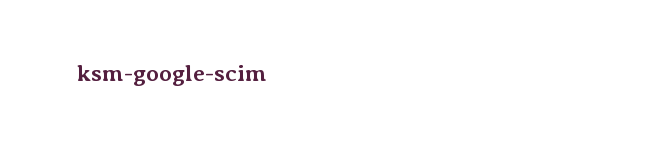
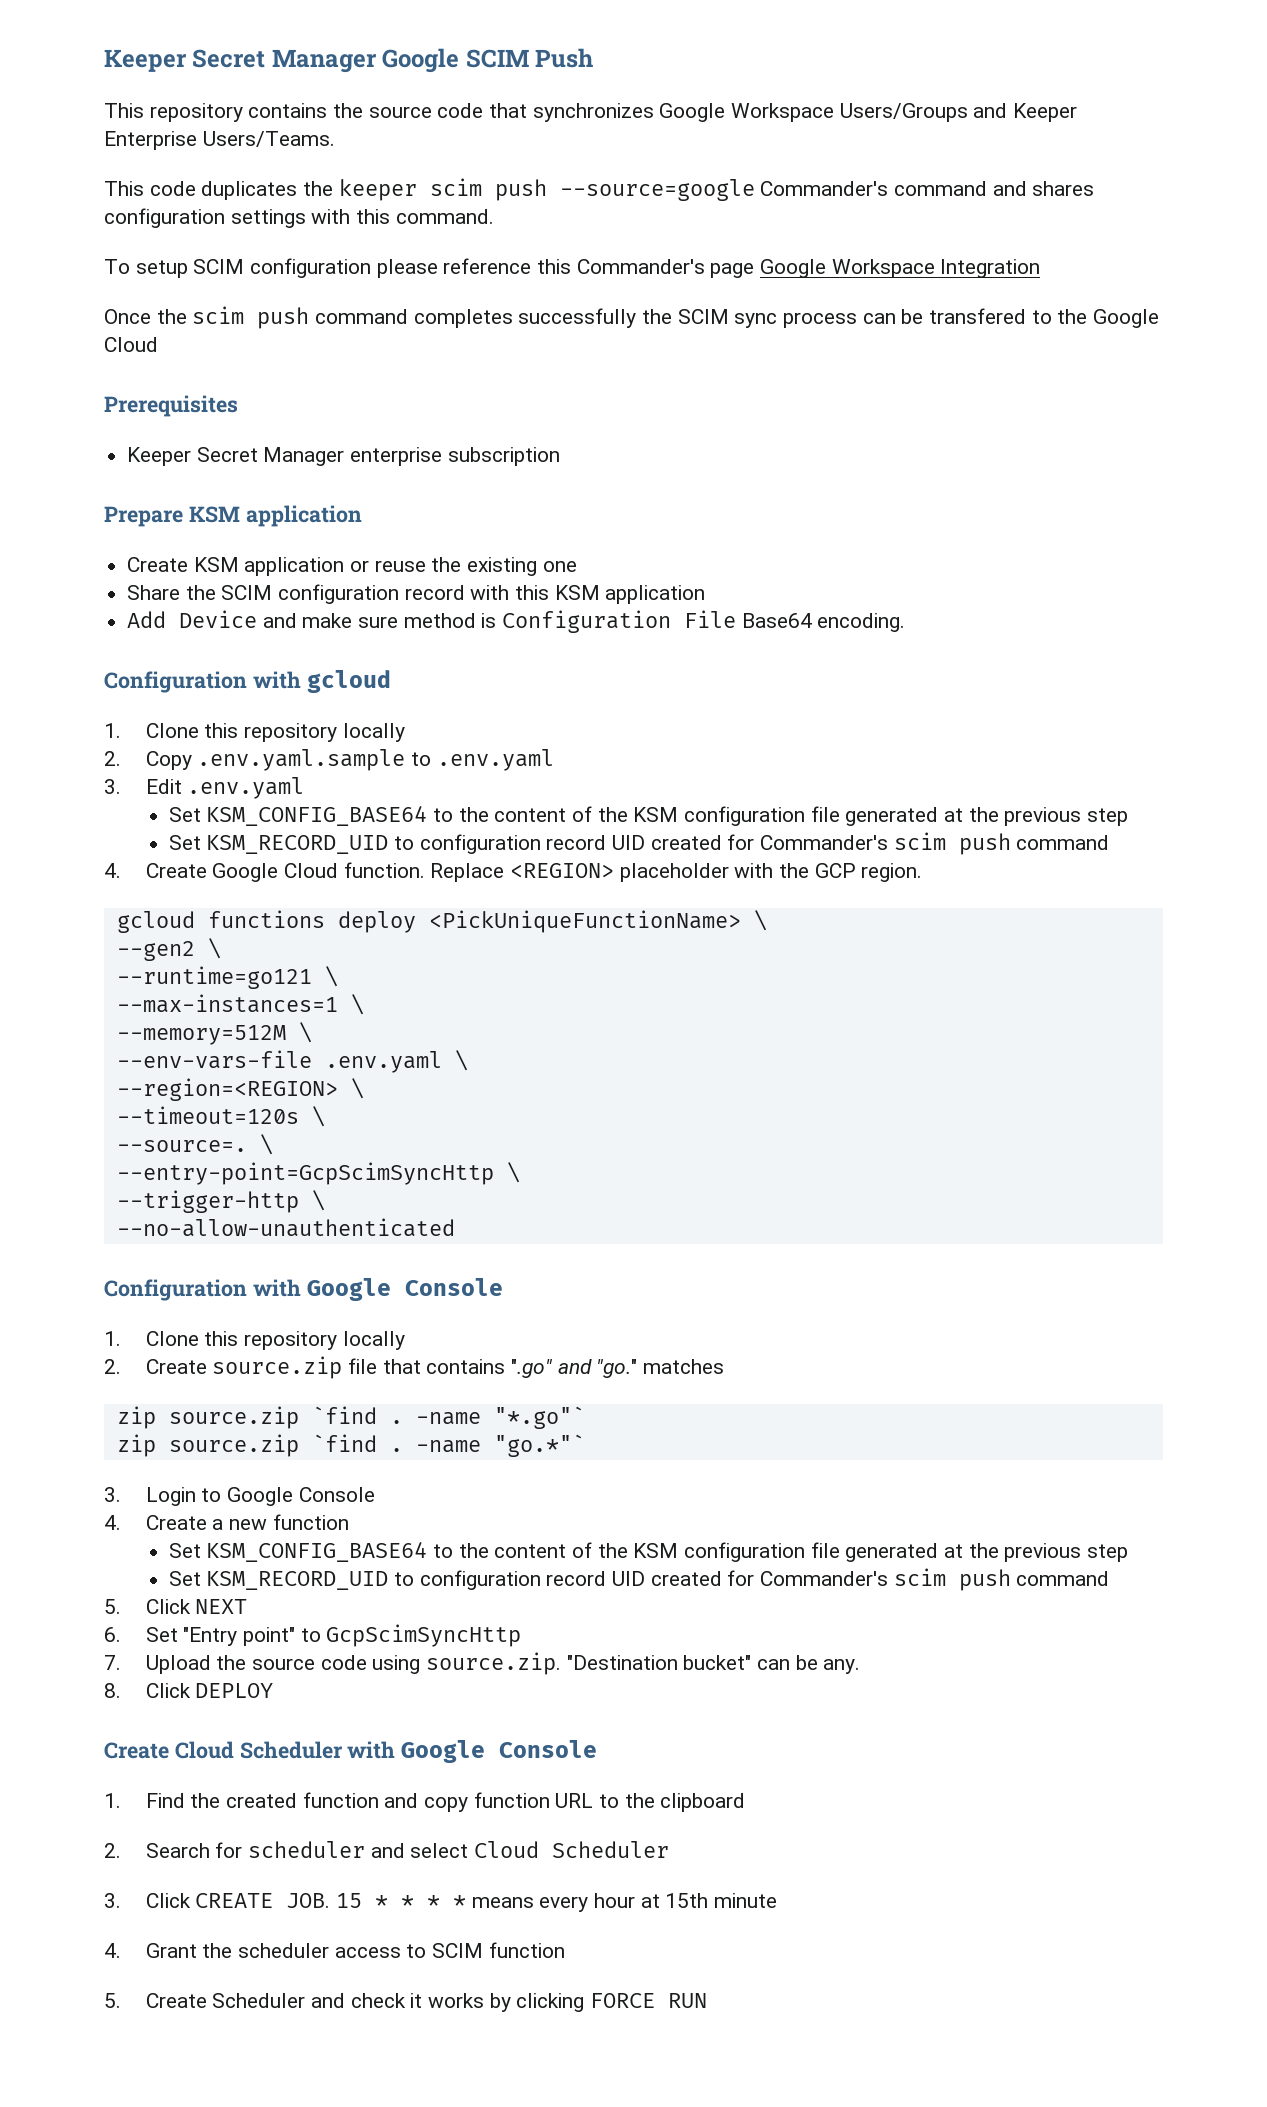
- ksm-google-scim
+ Keeper Secret Manager Google SCIM Push
+ This repository contains the source code that synchronizes Google Workspace Users/Groups and Keeper Enterprise Users/Teams.
+ This code duplicates the keeper scim push --source=google Commander's command and shares configuration settings with this command.
+ To setup SCIM configuration please reference this Commander's page Google Workspace Integration
+ Once the scim push command completes successfully the SCIM sync process can be transfered to the Google Cloud
+ Prerequisites
+ Keeper Secret Manager enterprise subscription
+ Prepare KSM application
+ Create KSM application or reuse the existing one
+ Share the SCIM configuration record with this KSM application
+ Add Device and make sure method is Configuration File Base64 encoding.
+ Configuration with gcloud
+ 1. Clone this repository locally
+ 2. Copy .env.yaml.sample to .env.yaml
+ 3. Edit .env.yaml
+ Set KSM_CONFIG_BASE64 to the content of the KSM configuration file generated at the previous step
+ Set KSM_RECORD_UID to configuration record UID created for Commander's scim push command
+ 4. Create Google Cloud function. Replace <REGION> placeholder with the GCP region.
+ gcloud functions deploy <PickUniqueFunctionName> \
+ --gen2 \
+ --runtime=go121 \
+ --max-instances=1 \
+ --memory=512M \
+ --env-vars-file .env.yaml \
+ --region=<REGION> \
+ --timeout=120s \
+ --source=. \
+ --entry-point=GcpScimSyncHttp \
+ --trigger-http \
+ --no-allow-unauthenticated
+ Configuration with Google Console
+ 1. Clone this repository locally
+ 2. Create source.zip file that contains ".go" and "go." matches
+ zip source.zip `find . -name "*.go"`
+ zip source.zip `find . -name "go.*"`
+ 3. Login to Google Console
+ 4. Create a new function
+ Set KSM_CONFIG_BASE64 to the content of the KSM configuration file generated at the previous step
+ Set KSM_RECORD_UID to configuration record UID created for Commander's scim push command
+ 5. Click NEXT
+ 6. Set "Entry point" to GcpScimSyncHttp
+ 7. Upload the source code using source.zip. "Destination bucket" can be any.
+ 8. Click DEPLOY
+ Create Cloud Scheduler with Google Console
+ 1. Find the created function and copy function URL to the clipboard
+ 2. Search for scheduler and select Cloud Scheduler
+ 3. Click CREATE JOB. 15 * * * * means every hour at 15th minute
+ 4. Grant the scheduler access to SCIM function
+ 5. Create Scheduler and check it works by clicking FORCE RUN

